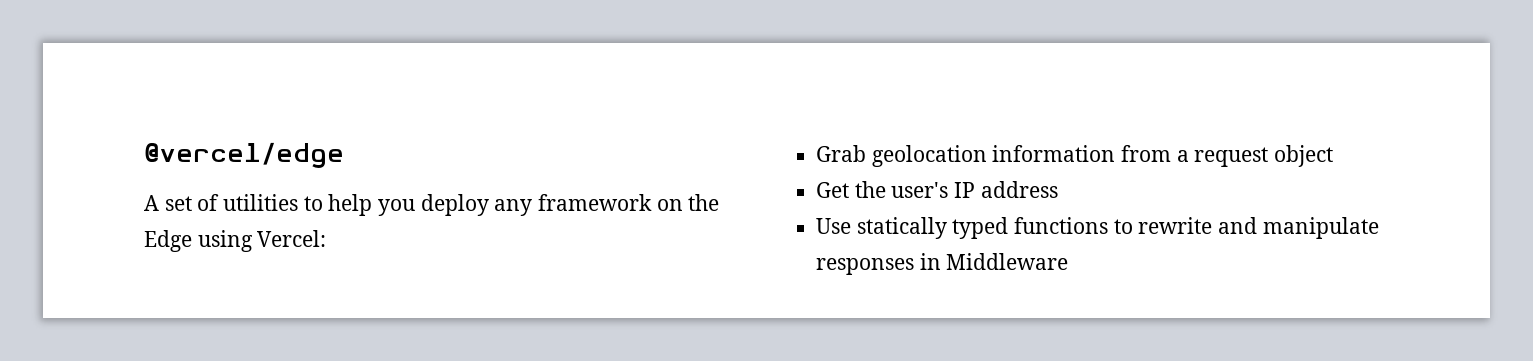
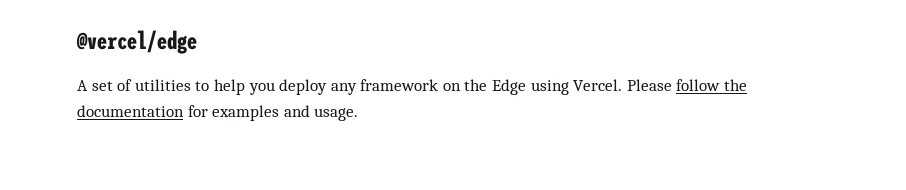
- A set of utilities to help you deploy any framework on the Edge using Vercel:
- Grab geolocation information from a request object
- Get the user's IP address
- Use statically typed functions to rewrite and manipulate responses in Middleware
+ A set of utilities to help you deploy any framework on the Edge using Vercel. Please follow the documentation for examples and usage.

